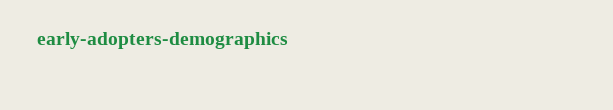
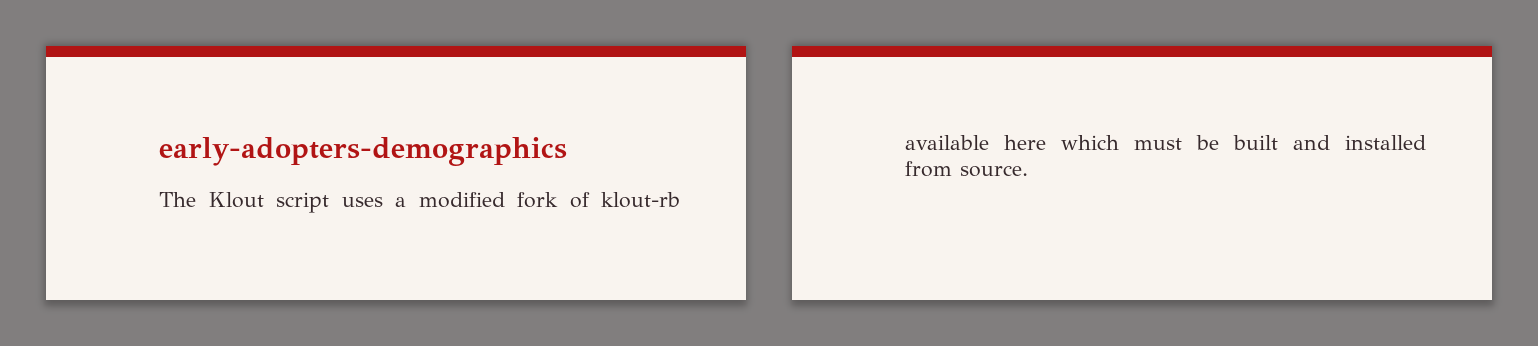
+ The Klout script uses a modified fork of klout-rb available here which must be built and installed from source.

